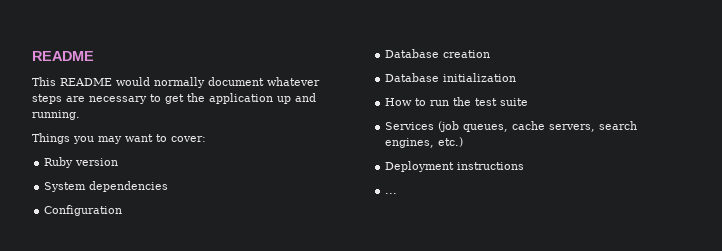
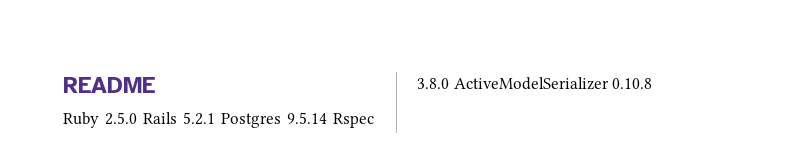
- This README would normally document whatever steps are necessary to get the application up and running.
- Things you may want to cover:
- Ruby version
- System dependencies
- Configuration
- Database creation
- Database initialization
- How to run the test suite
- Services (job queues, cache servers, search engines, etc.)
- Deployment instructions
- ...
+ Ruby 2.5.0 Rails 5.2.1 Postgres 9.5.14 Rspec 3.8.0 ActiveModelSerializer 0.10.8

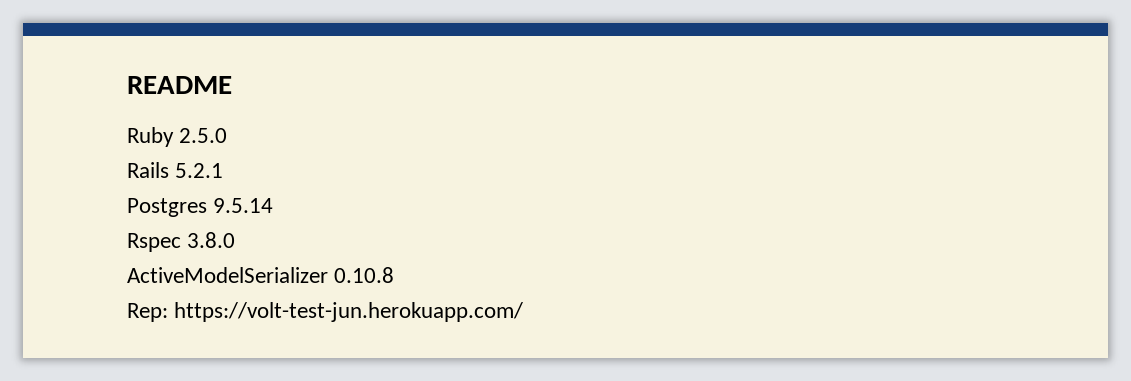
- Ruby 2.5.0 Rails 5.2.1 Postgres 9.5.14 Rspec 3.8.0 ActiveModelSerializer 0.10.8
+ Ruby 2.5.0
+ Rails 5.2.1
+ Postgres 9.5.14
+ Rspec 3.8.0
+ ActiveModelSerializer 0.10.8
+ Rep: https://volt-test-jun.herokuapp.com/

